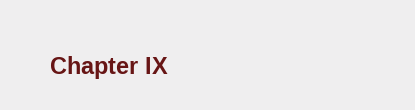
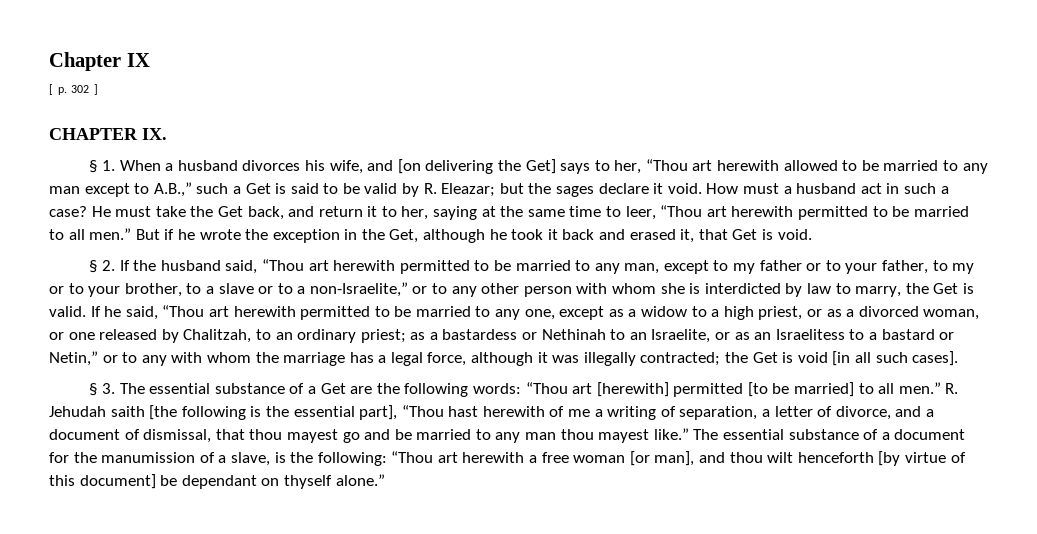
+ [ p. 302 ]
+ CHAPTER IX.
+ § 1. When a husband divorces his wife, and [on delivering the Get] says to her, “Thou art herewith allowed to be married to any man except to A.B.,” such a Get is said to be valid by R. Eleazar; but the sages declare it void. How must a husband act in such a case? He must take the Get back, and return it to her, saying at the same time to leer, “Thou art herewith permitted to be married to all men.” But if he wrote the exception in the Get, although he took it back and erased it, that Get is void.
+ § 2. If the husband said, “Thou art herewith permitted to be married to any man, except to my father or to your father, to my or to your brother, to a slave or to a non-Israelite,” or to any other person with whom she is interdicted by law to marry, the Get is valid. If he said, “Thou art herewith permitted to be married to any one, except as a widow to a high priest, or as a divorced woman, or one released by Chalitzah, to an ordinary priest; as a bastardess or Nethinah to an Israelite, or as an Israelitess to a bastard or Netin,” or to any with whom the marriage has a legal force, although it was illegally contracted; the Get is void [in all such cases].
+ § 3. The essential substance of a Get are the following words: “Thou art [herewith] permitted [to be married] to all men.” R. Jehudah saith [the following is the essential part], “Thou hast herewith of me a writing of separation, a letter of divorce, and a document of dismissal, that thou mayest go and be married to any man thou mayest like.” The essential substance of a document for the manumission of a slave, is the following: “Thou art herewith a free woman [or man], and thou wilt henceforth [by virtue of this document] be dependant on thyself alone.”

